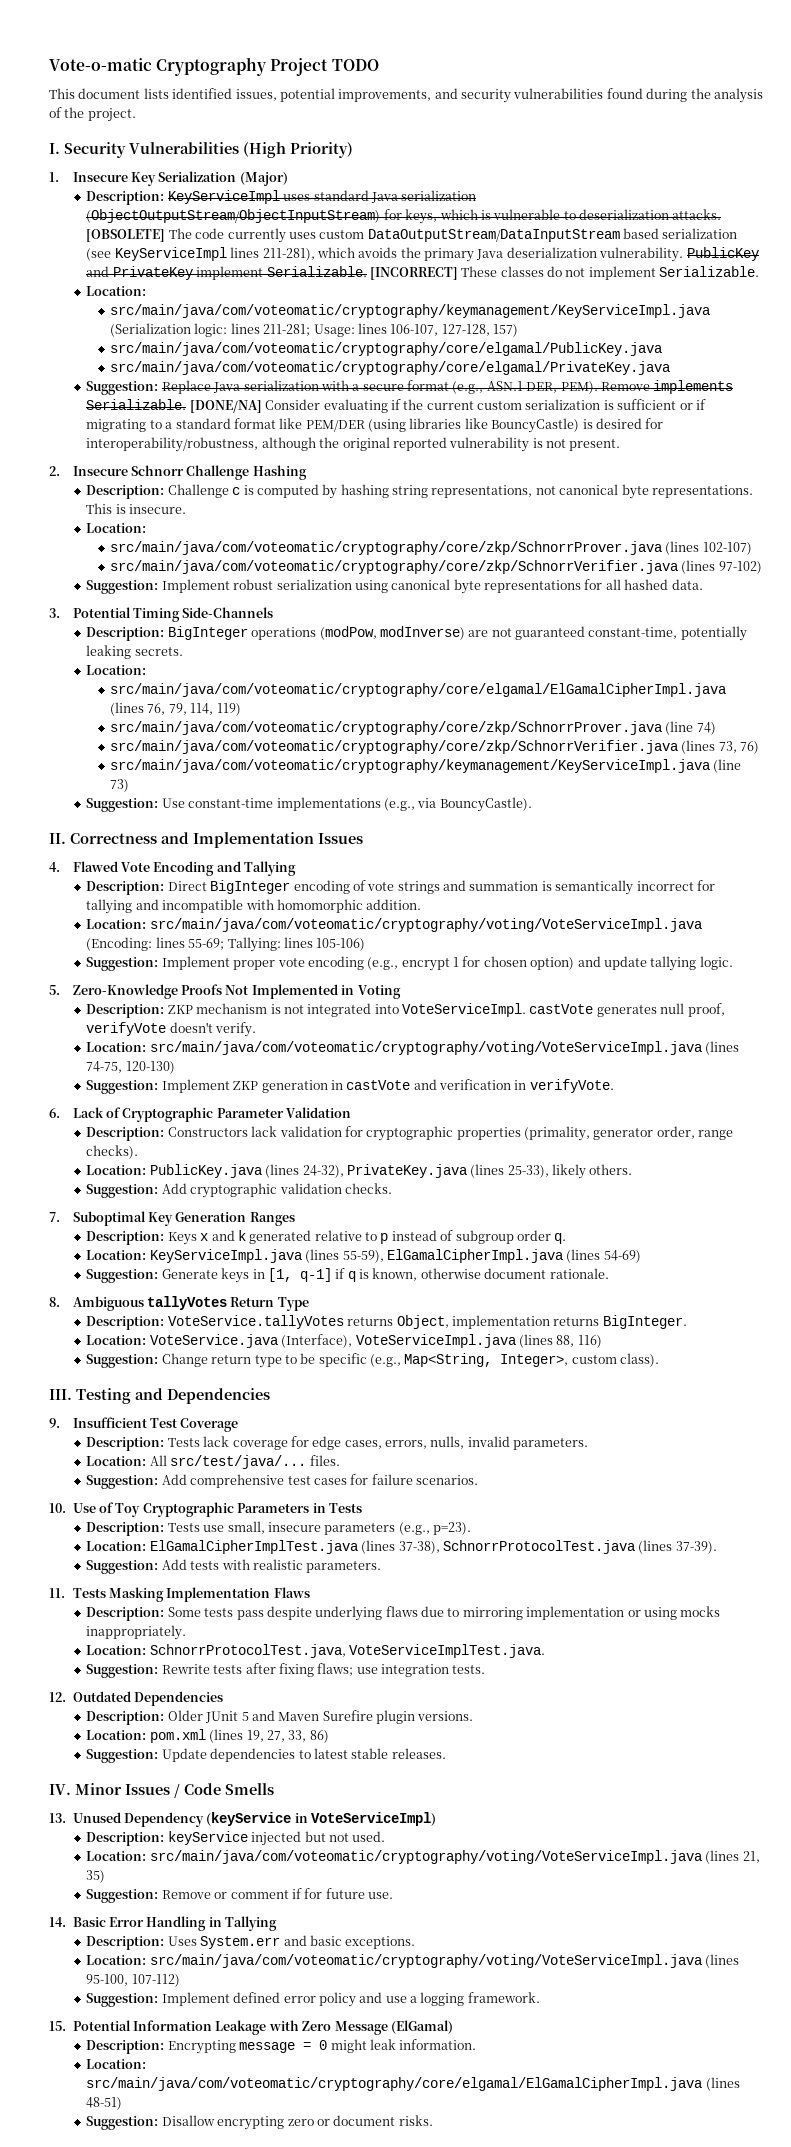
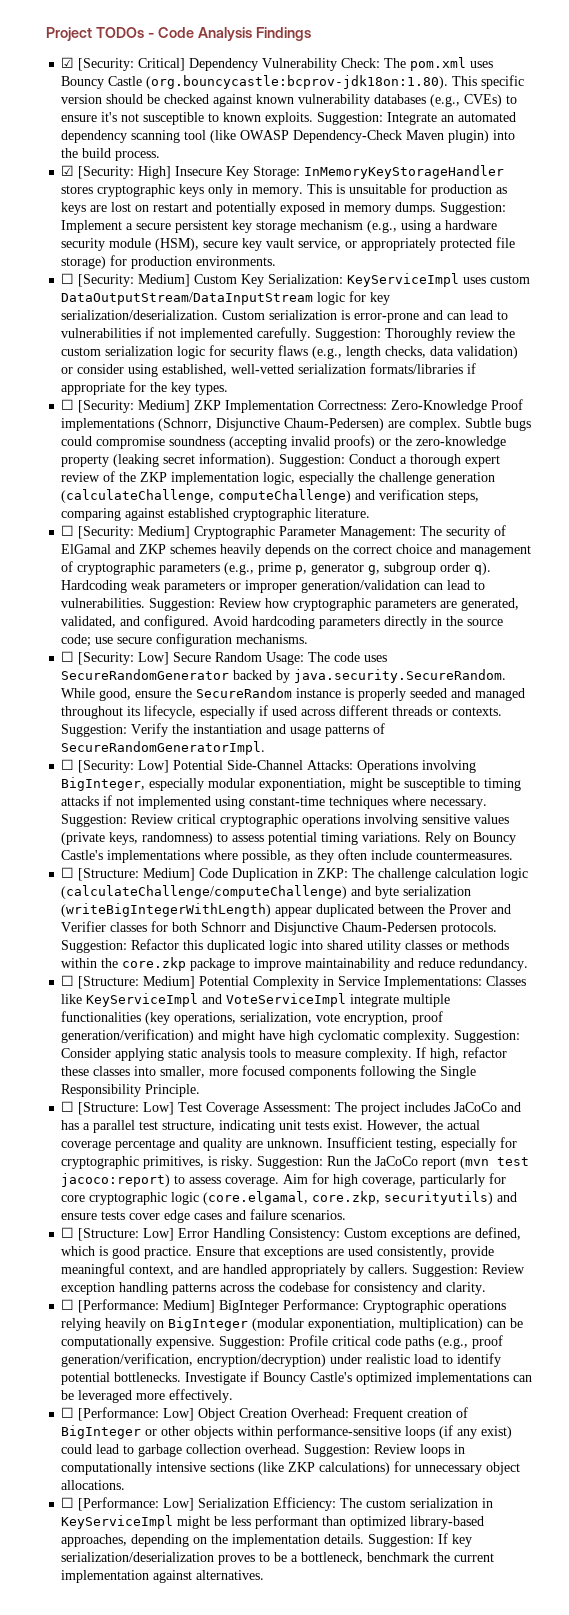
- Vote-o-matic Cryptography Project TODO
- This document lists identified issues, potential improvements, and security vulnerabilities found during the analysis of the project.
- I. Security Vulnerabilities (High Priority)
- 1. Insecure Key Serialization (Major)
- Description: KeyServiceImpl uses standard Java serialization (ObjectOutputStream/ObjectInputStream) for keys, which is vulnerable to deserialization attacks. [OBSOLETE] The code currently uses custom DataOutputStream/DataInputStream based serialization (see KeyServiceImpl lines 211-281), which avoids the primary Java deserialization vulnerability. PublicKey and PrivateKey implement Serializable. [INCORRECT] These classes do not implement Serializable.
- Location:
- src/main/java/com/voteomatic/cryptography/keymanagement/KeyServiceImpl.java (Serialization logic: lines 211-281; Usage: lines 106-107, 127-128, 157)
- src/main/java/com/voteomatic/cryptography/core/elgamal/PublicKey.java
- src/main/java/com/voteomatic/cryptography/core/elgamal/PrivateKey.java
- Suggestion: Replace Java serialization with a secure format (e.g., ASN.1 DER, PEM). Remove implements Serializable. [DONE/NA] Consider evaluating if the current custom serialization is sufficient or if migrating to a standard format like PEM/DER (using libraries like BouncyCastle) is desired for interoperability/robustness, although the original reported vulnerability is not present.
- 2. Insecure Schnorr Challenge Hashing
- Description: Challenge c is computed by hashing string representations, not canonical byte representations. This is insecure.
- Location:
- src/main/java/com/voteomatic/cryptography/core/zkp/SchnorrProver.java (lines 102-107)
- src/main/java/com/voteomatic/cryptography/core/zkp/SchnorrVerifier.java (lines 97-102)
- Suggestion: Implement robust serialization using canonical byte representations for all hashed data.
- 3. Potential Timing Side-Channels
- Description: BigInteger operations (modPow, modInverse) are not guaranteed constant-time, potentially leaking secrets.
- Location:
- src/main/java/com/voteomatic/cryptography/core/elgamal/ElGamalCipherImpl.java (lines 76, 79, 114, 119)
- src/main/java/com/voteomatic/cryptography/core/zkp/SchnorrProver.java (line 74)
- src/main/java/com/voteomatic/cryptography/core/zkp/SchnorrVerifier.java (lines 73, 76)
- src/main/java/com/voteomatic/cryptography/keymanagement/KeyServiceImpl.java (line 73)
- Suggestion: Use constant-time implementations (e.g., via BouncyCastle).
- II. Correctness and Implementation Issues
- 4. Flawed Vote Encoding and Tallying
- Description: Direct BigInteger encoding of vote strings and summation is semantically incorrect for tallying and incompatible with homomorphic addition.
- Location: src/main/java/com/voteomatic/cryptography/voting/VoteServiceImpl.java (Encoding: lines 55-69; Tallying: lines 105-106)
- Suggestion: Implement proper vote encoding (e.g., encrypt 1 for chosen option) and update tallying logic.
- 5. Zero-Knowledge Proofs Not Implemented in Voting
- Description: ZKP mechanism is not integrated into VoteServiceImpl. castVote generates null proof, verifyVote doesn't verify.
- Location: src/main/java/com/voteomatic/cryptography/voting/VoteServiceImpl.java (lines 74-75, 120-130)
- Suggestion: Implement ZKP generation in castVote and verification in verifyVote.
- 6. Lack of Cryptographic Parameter Validation
- Description: Constructors lack validation for cryptographic properties (primality, generator order, range checks).
- Location: PublicKey.java (lines 24-32), PrivateKey.java (lines 25-33), likely others.
- Suggestion: Add cryptographic validation checks.
- 7. Suboptimal Key Generation Ranges
- Description: Keys x and k generated relative to p instead of subgroup order q.
- Location: KeyServiceImpl.java (lines 55-59), ElGamalCipherImpl.java (lines 54-69)
- Suggestion: Generate keys in [1, q-1] if q is known, otherwise document rationale.
- 8. Ambiguous tallyVotes Return Type
- Description: VoteService.tallyVotes returns Object, implementation returns BigInteger.
- Location: VoteService.java (Interface), VoteServiceImpl.java (lines 88, 116)
- Suggestion: Change return type to be specific (e.g., Map<String, Integer>, custom class).
- III. Testing and Dependencies
- 9. Insufficient Test Coverage
- Description: Tests lack coverage for edge cases, errors, nulls, invalid parameters.
- Location: All src/test/java/... files.
- Suggestion: Add comprehensive test cases for failure scenarios.
- 10. Use of Toy Cryptographic Parameters in Tests
- Description: Tests use small, insecure parameters (e.g., p=23).
- Location: ElGamalCipherImplTest.java (lines 37-38), SchnorrProtocolTest.java (lines 37-39).
- Suggestion: Add tests with realistic parameters.
- 11. Tests Masking Implementation Flaws
- Description: Some tests pass despite underlying flaws due to mirroring implementation or using mocks inappropriately.
- Location: SchnorrProtocolTest.java, VoteServiceImplTest.java.
- Suggestion: Rewrite tests after fixing flaws; use integration tests.
- 12. Outdated Dependencies
- Description: Older JUnit 5 and Maven Surefire plugin versions.
- Location: pom.xml (lines 19, 27, 33, 86)
- Suggestion: Update dependencies to latest stable releases.
- IV. Minor Issues / Code Smells
- 13. Unused Dependency (keyService in VoteServiceImpl)
- Description: keyService injected but not used.
- Location: src/main/java/com/voteomatic/cryptography/voting/VoteServiceImpl.java (lines 21, 35)
- Suggestion: Remove or comment if for future use.
- 14. Basic Error Handling in Tallying
- Description: Uses System.err and basic exceptions.
- Location: src/main/java/com/voteomatic/cryptography/voting/VoteServiceImpl.java (lines 95-100, 107-112)
- Suggestion: Implement defined error policy and use a logging framework.
- 15. Potential Information Leakage with Zero Message (ElGamal)
- Description: Encrypting message = 0 might leak information.
- Location: src/main/java/com/voteomatic/cryptography/core/elgamal/ElGamalCipherImpl.java (lines 48-51)
- Suggestion: Disallow encrypting zero or document risks.
+ Project TODOs - Code Analysis Findings
+ ☑ [Security: Critical] Dependency Vulnerability Check: The pom.xml uses Bouncy Castle (org.bouncycastle:bcprov-jdk18on:1.80). This specific version should be checked against known vulnerability databases (e.g., CVEs) to ensure it's not susceptible to known exploits. Suggestion: Integrate an automated dependency scanning tool (like OWASP Dependency-Check Maven plugin) into the build process.
+ ☑ [Security: High] Insecure Key Storage: InMemoryKeyStorageHandler stores cryptographic keys only in memory. This is unsuitable for production as keys are lost on restart and potentially exposed in memory dumps. Suggestion: Implement a secure persistent key storage mechanism (e.g., using a hardware security module (HSM), secure key vault service, or appropriately protected file storage) for production environments.
+ ☐ [Security: Medium] Custom Key Serialization: KeyServiceImpl uses custom DataOutputStream/DataInputStream logic for key serialization/deserialization. Custom serialization is error-prone and can lead to vulnerabilities if not implemented carefully. Suggestion: Thoroughly review the custom serialization logic for security flaws (e.g., length checks, data validation) or consider using established, well-vetted serialization formats/libraries if appropriate for the key types.
+ ☐ [Security: Medium] ZKP Implementation Correctness: Zero-Knowledge Proof implementations (Schnorr, Disjunctive Chaum-Pedersen) are complex. Subtle bugs could compromise soundness (accepting invalid proofs) or the zero-knowledge property (leaking secret information). Suggestion: Conduct a thorough expert review of the ZKP implementation logic, especially the challenge generation (calculateChallenge, computeChallenge) and verification steps, comparing against established cryptographic literature.
+ ☐ [Security: Medium] Cryptographic Parameter Management: The security of ElGamal and ZKP schemes heavily depends on the correct choice and management of cryptographic parameters (e.g., prime p, generator g, subgroup order q). Hardcoding weak parameters or improper generation/validation can lead to vulnerabilities. Suggestion: Review how cryptographic parameters are generated, validated, and configured. Avoid hardcoding parameters directly in the source code; use secure configuration mechanisms.
+ ☐ [Security: Low] Secure Random Usage: The code uses SecureRandomGenerator backed by java.security.SecureRandom. While good, ensure the SecureRandom instance is properly seeded and managed throughout its lifecycle, especially if used across different threads or contexts. Suggestion: Verify the instantiation and usage patterns of SecureRandomGeneratorImpl.
+ ☐ [Security: Low] Potential Side-Channel Attacks: Operations involving BigInteger, especially modular exponentiation, might be susceptible to timing attacks if not implemented using constant-time techniques where necessary. Suggestion: Review critical cryptographic operations involving sensitive values (private keys, randomness) to assess potential timing variations. Rely on Bouncy Castle's implementations where possible, as they often include countermeasures.
+ ☐ [Structure: Medium] Code Duplication in ZKP: The challenge calculation logic (calculateChallenge/computeChallenge) and byte serialization (writeBigIntegerWithLength) appear duplicated between the Prover and Verifier classes for both Schnorr and Disjunctive Chaum-Pedersen protocols. Suggestion: Refactor this duplicated logic into shared utility classes or methods within the core.zkp package to improve maintainability and reduce redundancy.
+ ☐ [Structure: Medium] Potential Complexity in Service Implementations: Classes like KeyServiceImpl and VoteServiceImpl integrate multiple functionalities (key operations, serialization, vote encryption, proof generation/verification) and might have high cyclomatic complexity. Suggestion: Consider applying static analysis tools to measure complexity. If high, refactor these classes into smaller, more focused components following the Single Responsibility Principle.
+ ☐ [Structure: Low] Test Coverage Assessment: The project includes JaCoCo and has a parallel test structure, indicating unit tests exist. However, the actual coverage percentage and quality are unknown. Insufficient testing, especially for cryptographic primitives, is risky. Suggestion: Run the JaCoCo report (mvn test jacoco:report) to assess coverage. Aim for high coverage, particularly for core cryptographic logic (core.elgamal, core.zkp, securityutils) and ensure tests cover edge cases and failure scenarios.
+ ☐ [Structure: Low] Error Handling Consistency: Custom exceptions are defined, which is good practice. Ensure that exceptions are used consistently, provide meaningful context, and are handled appropriately by callers. Suggestion: Review exception handling patterns across the codebase for consistency and clarity.
+ ☐ [Performance: Medium] BigInteger Performance: Cryptographic operations relying heavily on BigInteger (modular exponentiation, multiplication) can be computationally expensive. Suggestion: Profile critical code paths (e.g., proof generation/verification, encryption/decryption) under realistic load to identify potential bottlenecks. Investigate if Bouncy Castle's optimized implementations can be leveraged more effectively.
+ ☐ [Performance: Low] Object Creation Overhead: Frequent creation of BigInteger or other objects within performance-sensitive loops (if any exist) could lead to garbage collection overhead. Suggestion: Review loops in computationally intensive sections (like ZKP calculations) for unnecessary object allocations.
+ ☐ [Performance: Low] Serialization Efficiency: The custom serialization in KeyServiceImpl might be less performant than optimized library-based approaches, depending on the implementation details. Suggestion: If key serialization/deserialization proves to be a bottleneck, benchmark the current implementation against alternatives.

